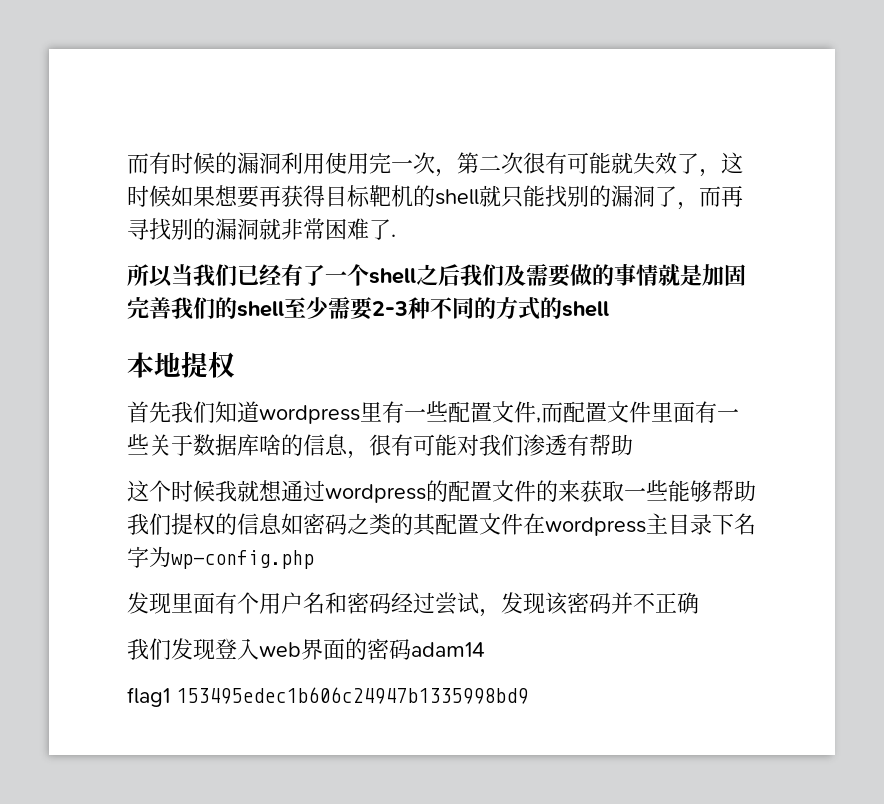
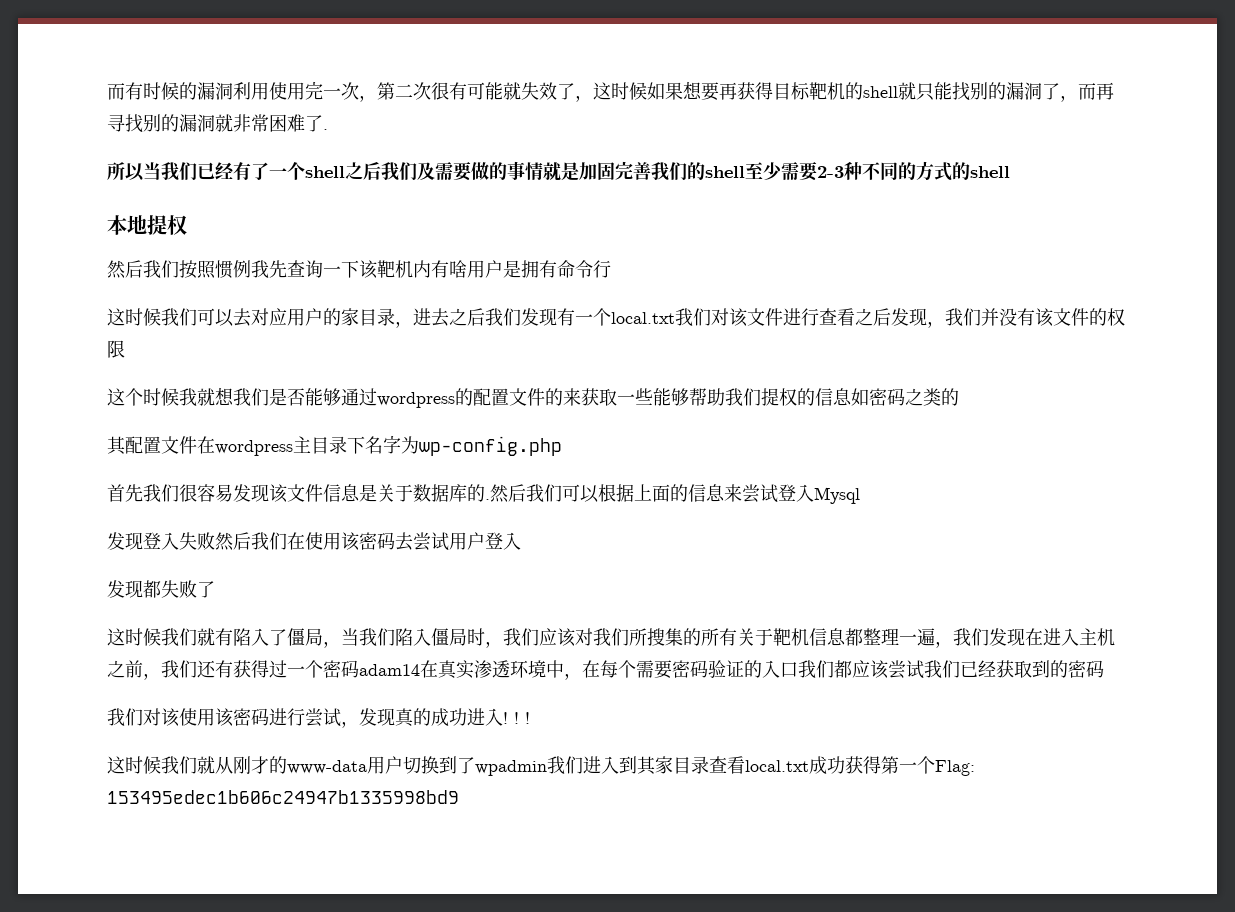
- 首先我们知道wordpress里有一些配置文件,而配置文件里面有一些关于数据库啥的信息，很有可能对我们渗透有帮助
+ 然后我们按照惯例我先查询一下该靶机内有啥用户是拥有命令行
+ 这时候我们可以去对应用户的家目录，进去之后我们发现有一个local.txt我们对该文件进行查看之后发现，我们并没有该文件的权限
- 这个时候我就想通过wordpress的配置文件的来获取一些能够帮助我们提权的信息如密码之类的其配置文件在wordpress主目录下名字为wp-config.php
+ 这个时候我就想我们是否能够通过wordpress的配置文件的来获取一些能够帮助我们提权的信息如密码之类的
+ 其配置文件在wordpress主目录下名字为wp-config.php
- 发现里面有个用户名和密码经过尝试，发现该密码并不正确
- 我们发现登入web界面的密码adam14
- flag1 153495edec1b606c24947b1335998bd9
+ 首先我们很容易发现该文件信息是关于数据库的.然后我们可以根据上面的信息来尝试登入Mysql
+ 发现登入失败然后我们在使用该密码去尝试用户登入
+ 发现都失败了
+ 这时候我们就有陷入了僵局，当我们陷入僵局时，我们应该对我们所搜集的所有关于靶机信息都整理一遍，我们发现在进入主机之前，我们还有获得过一个密码adam14在真实渗透环境中，在每个需要密码验证的入口我们都应该尝试我们已经获取到的密码
+ 我们对该使用该密码进行尝试，发现真的成功进入! ! !
+ 这时候我们就从刚才的www-data用户切换到了wpadmin我们进入到其家目录查看local.txt成功获得第一个Flag: 153495edec1b606c24947b1335998bd9

